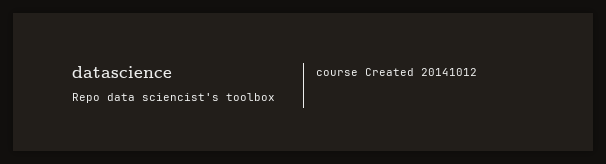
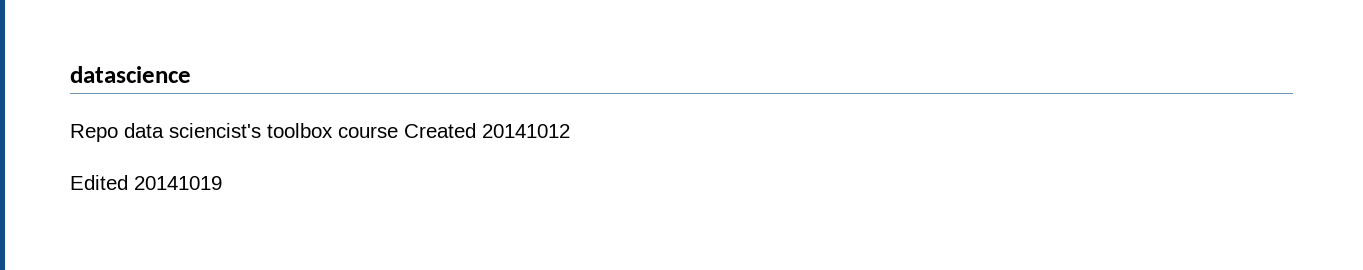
+ Edited 20141019

